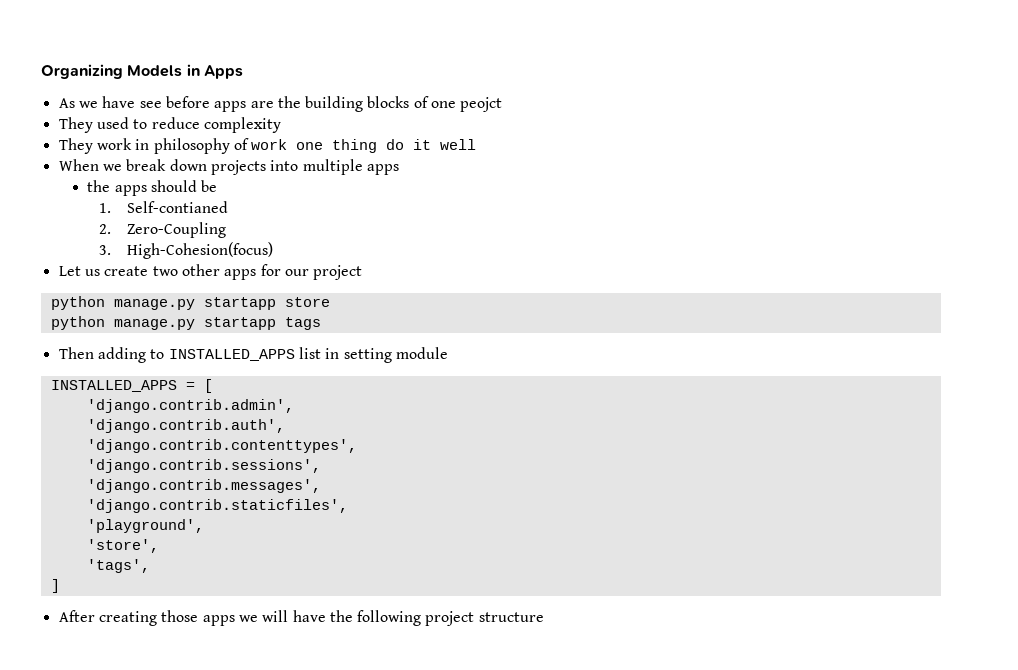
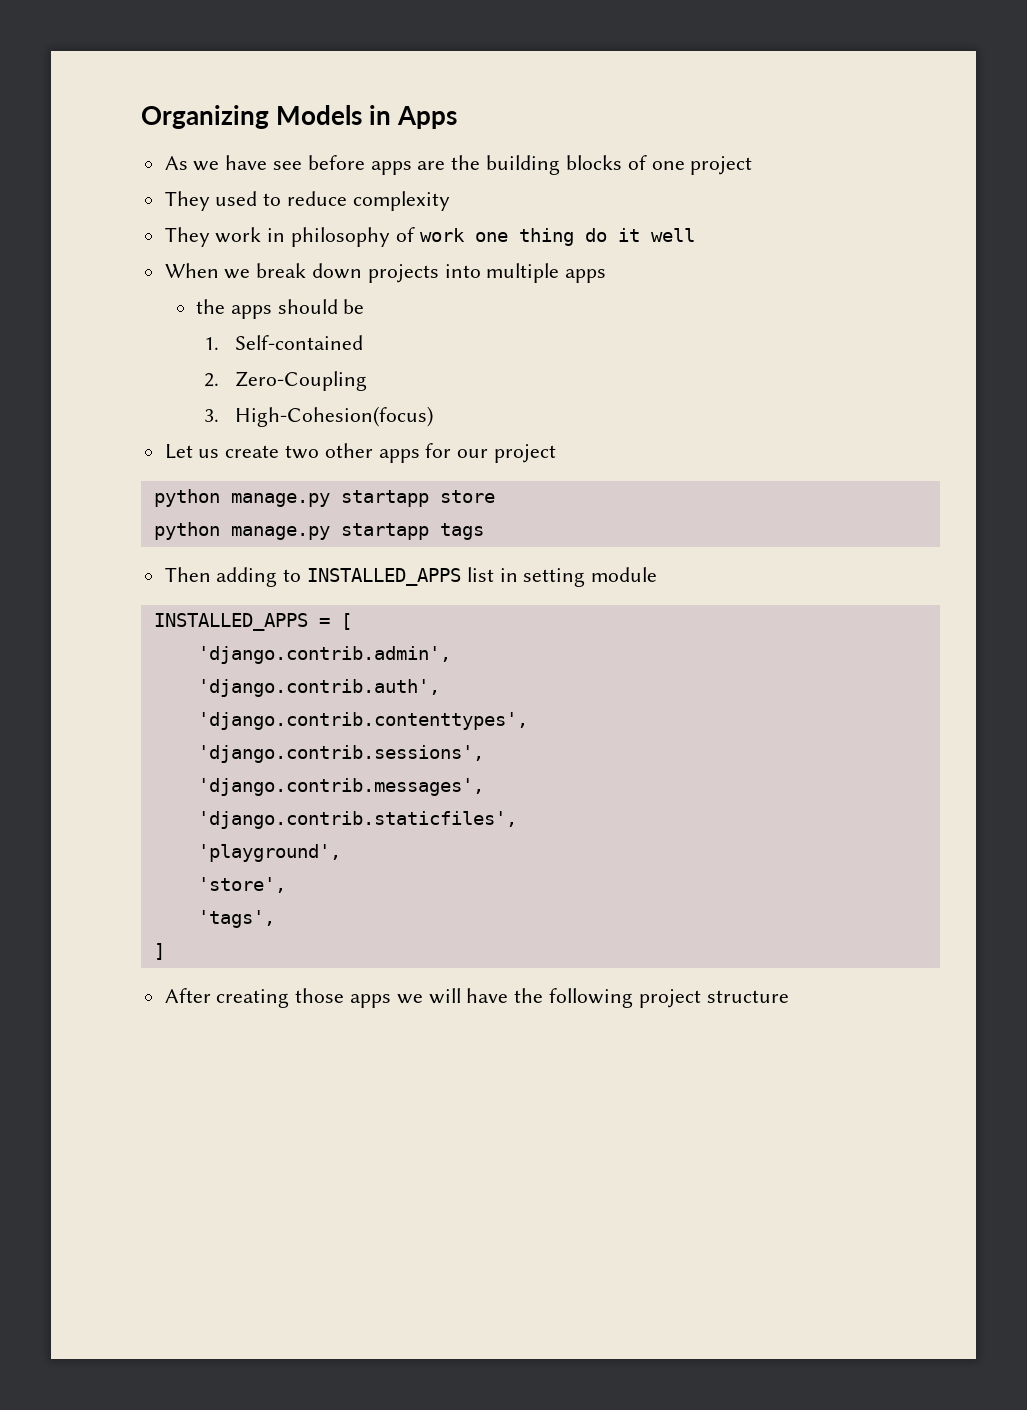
- As we have see before apps are the building blocks of one peojct
+ As we have see before apps are the building blocks of one project
- 1. Self-contianed
+ 1. Self-contained

